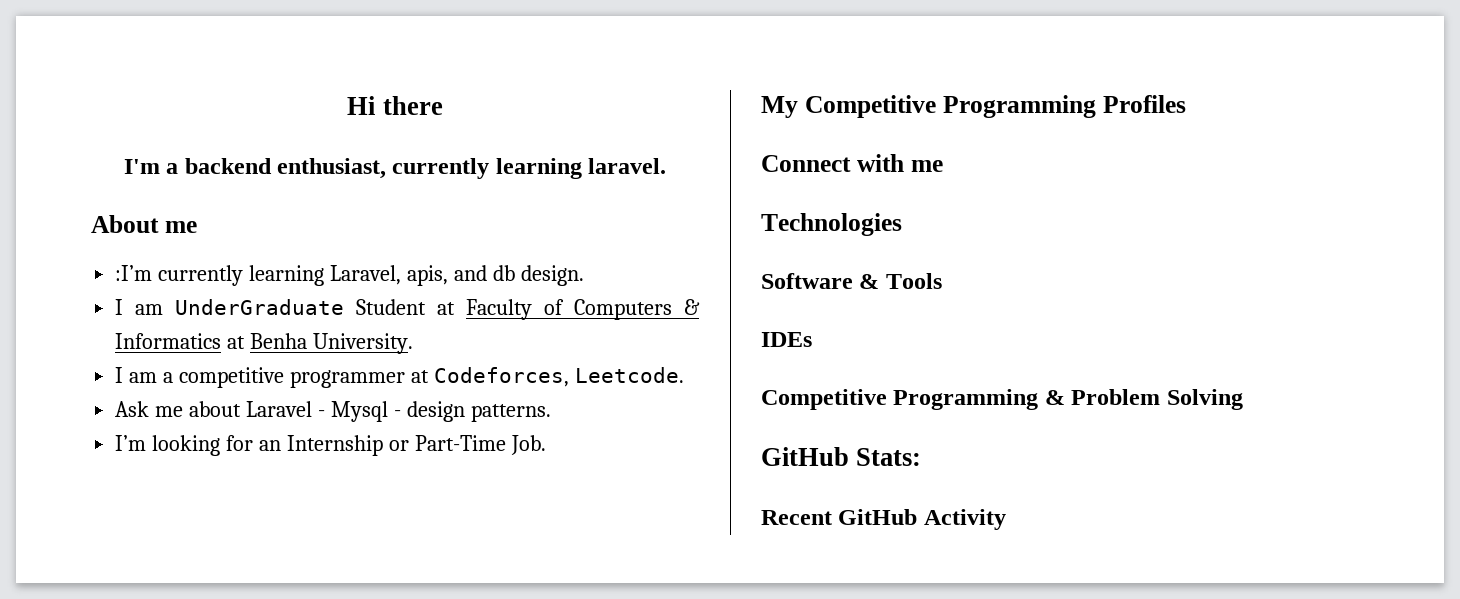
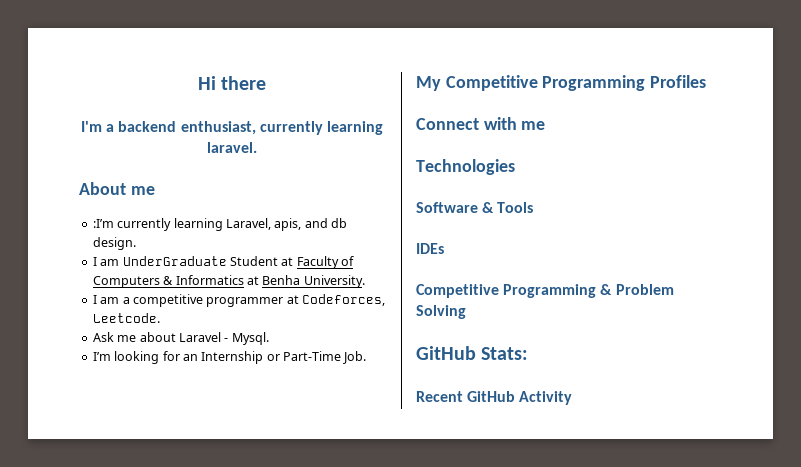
- Ask me about Laravel - Mysql - design patterns.
+ Ask me about Laravel - Mysql.

